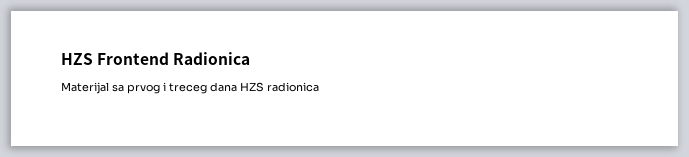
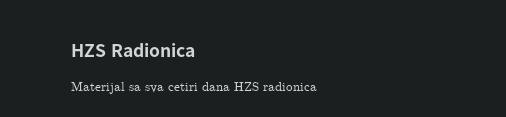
- HZS Frontend Radionica
+ HZS Radionica
- Materijal sa prvog i treceg dana HZS radionica
+ Materijal sa sva cetiri dana HZS radionica

